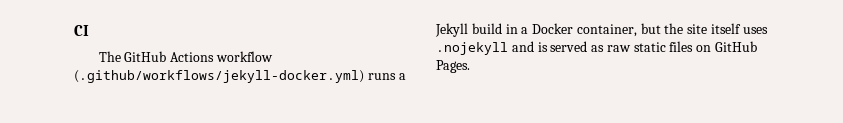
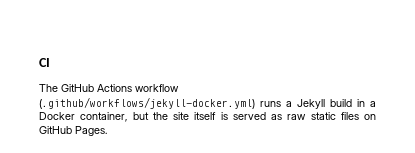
- The GitHub Actions workflow (.github/workflows/jekyll-docker.yml) runs a Jekyll build in a Docker container, but the site itself uses .nojekyll and is served as raw static files on GitHub Pages.
+ The GitHub Actions workflow (.github/workflows/jekyll-docker.yml) runs a Jekyll build in a Docker container, but the site itself is served as raw static files on GitHub Pages.

